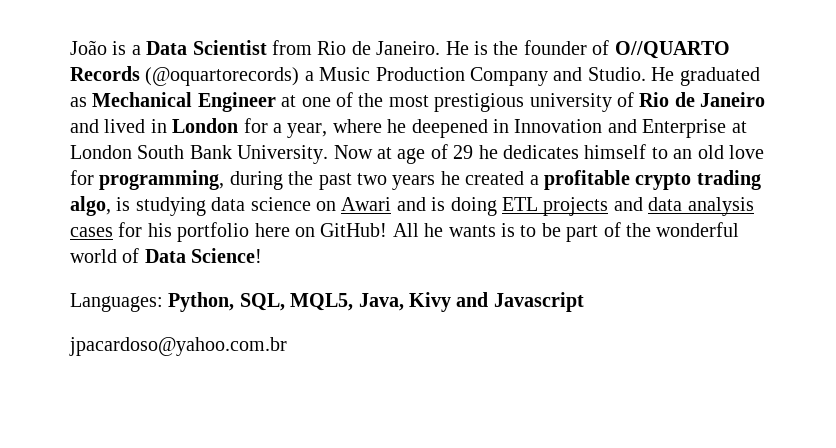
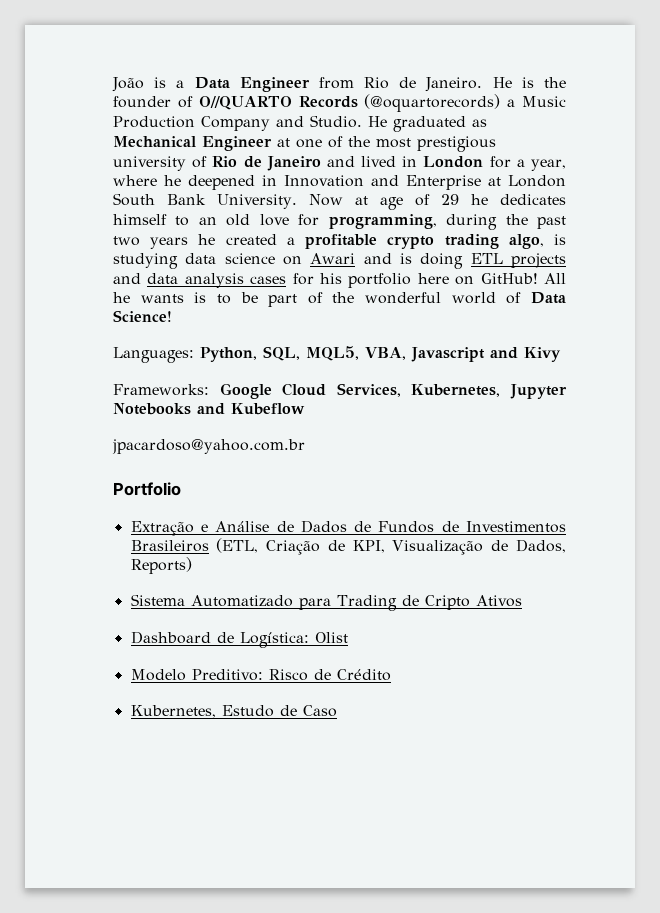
- João is a Data Scientist from Rio de Janeiro.
+ João is a Data Engineer from Rio de Janeiro.
- Languages: Python, SQL, MQL5, Java, Kivy and Javascript
+ Languages: Python, SQL, MQL5, VBA, Javascript and Kivy
+ Frameworks: Google Cloud Services, Kubernetes, Jupyter Notebooks and Kubeflow
  jpacardoso@yahoo.com.br
+ Portfolio
+ Extração e Análise de Dados de Fundos de Investimentos Brasileiros (ETL, Criação de KPI, Visualização de Dados, Reports)
+ Sistema Automatizado para Trading de Cripto Ativos
+ Dashboard de Logística: Olist
+ Modelo Preditivo: Risco de Crédito
+ Kubernetes, Estudo de Caso

